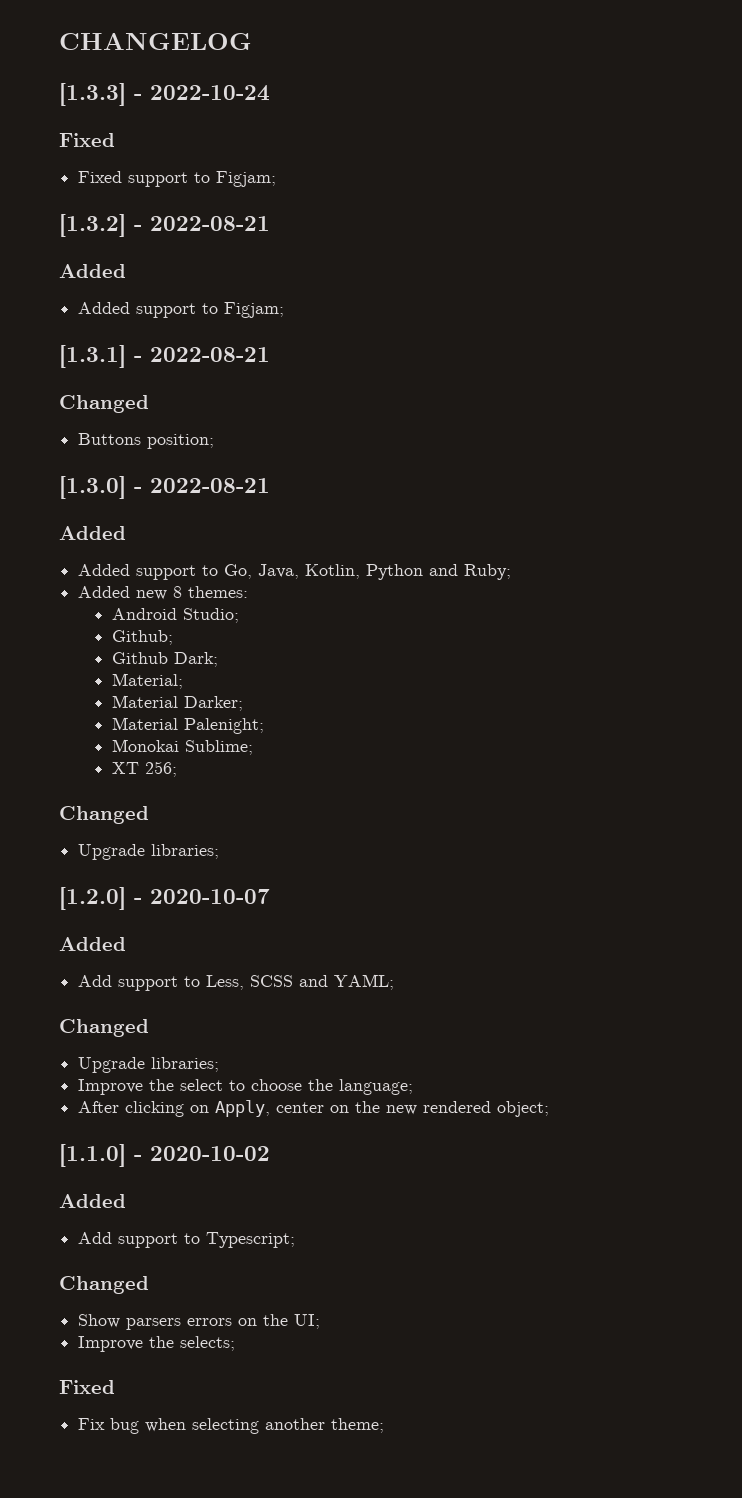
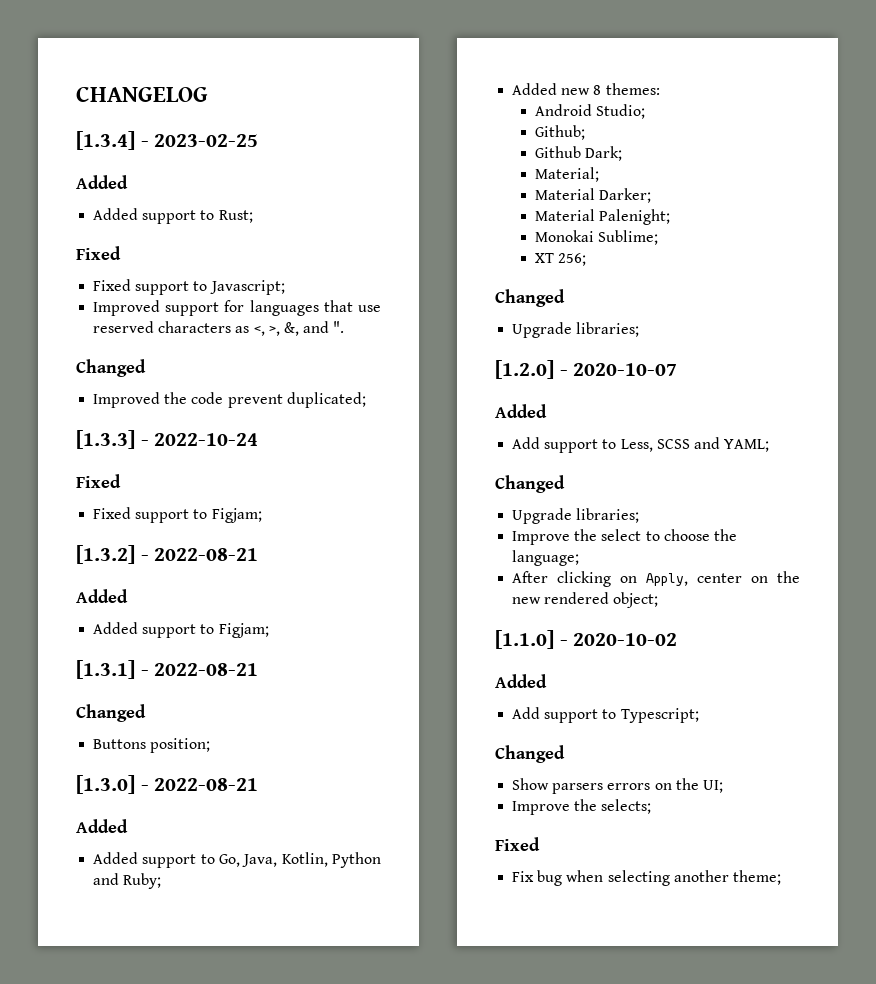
+ [1.3.4] - 2023-02-25
+ Added
+ Added support to Rust;
+ Fixed
+ Fixed support to Javascript;
+ Improved support for languages that use reserved characters as <, >, &, and ".
+ Changed
+ Improved the code prevent duplicated;

